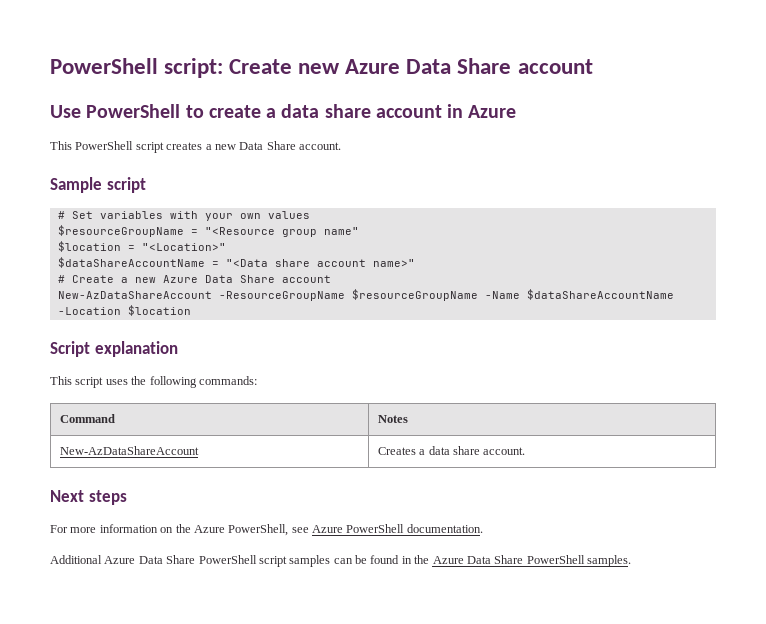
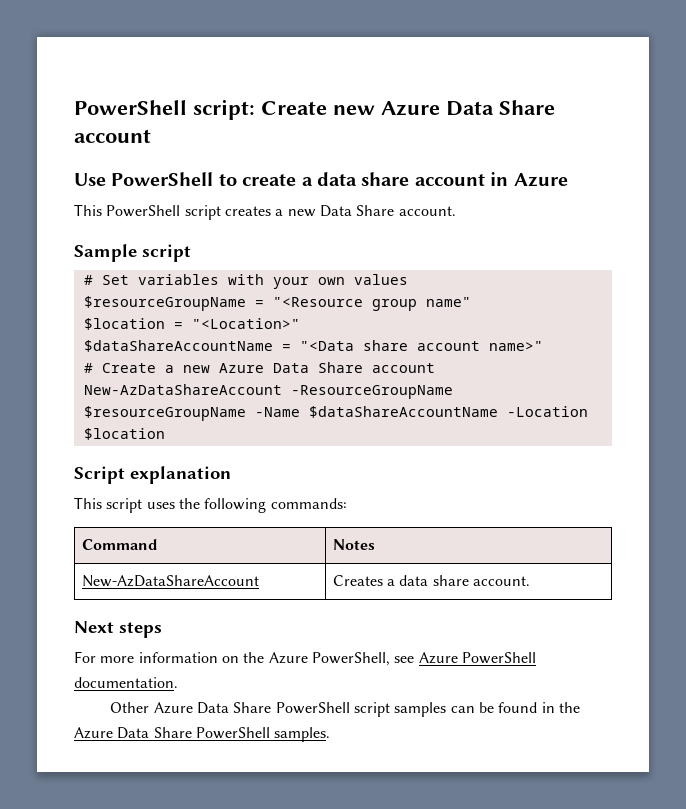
- Additional Azure Data Share PowerShell script samples can be found in the Azure Data Share PowerShell samples.
+ Other Azure Data Share PowerShell script samples can be found in the Azure Data Share PowerShell samples.

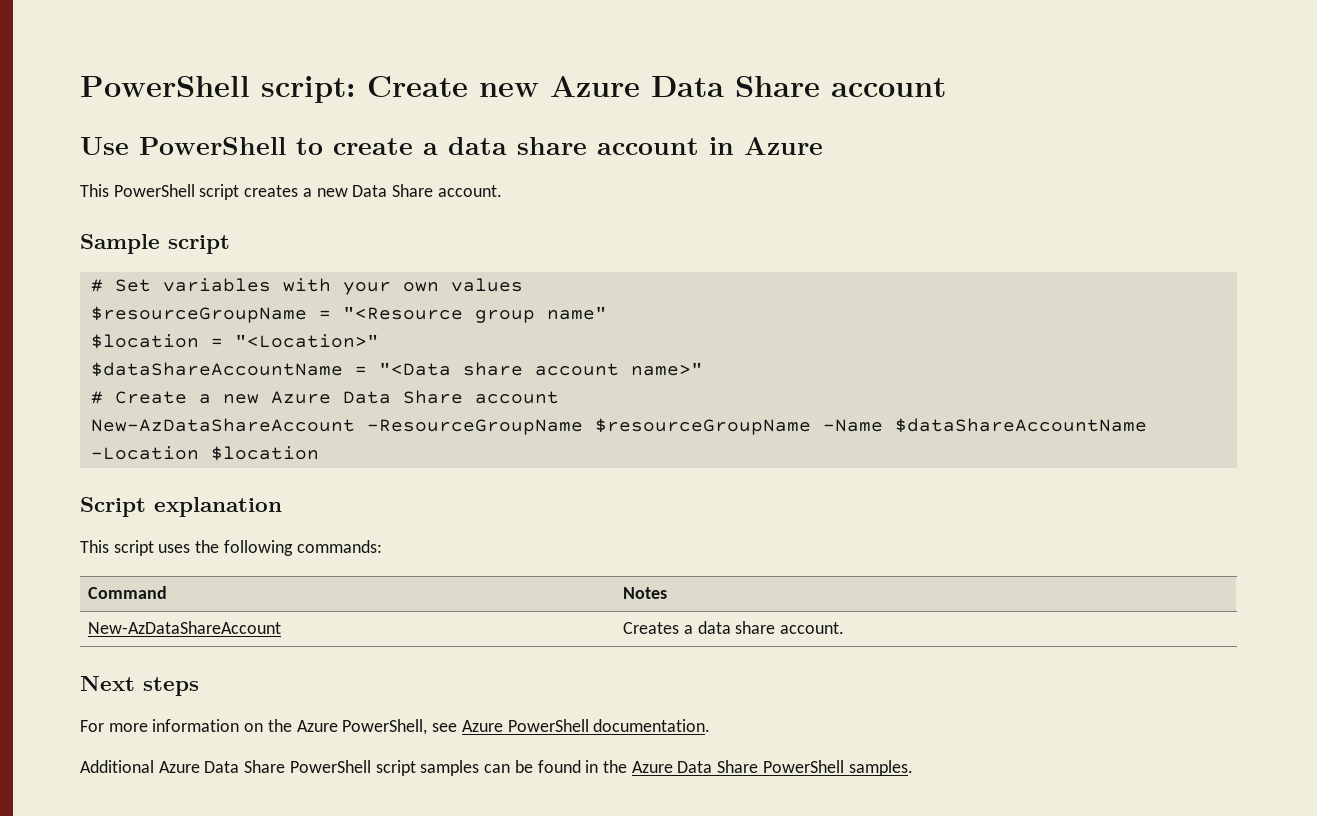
- Other Azure Data Share PowerShell script samples can be found in the Azure Data Share PowerShell samples.
+ Additional Azure Data Share PowerShell script samples can be found in the Azure Data Share PowerShell samples.

